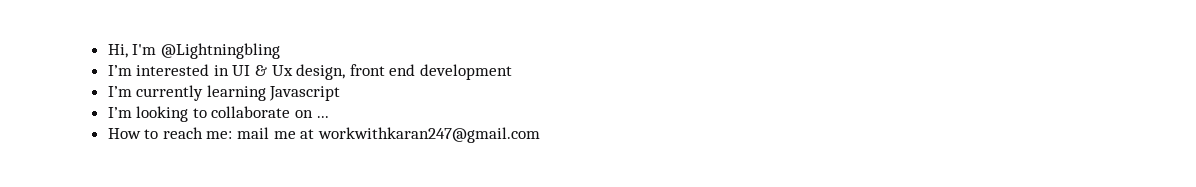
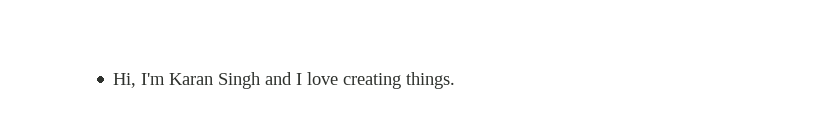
- Hi, I'm @Lightningbling
- I’m interested in UI & Ux design, front end development
- I’m currently learning Javascript
- I’m looking to collaborate on ...
- How to reach me: mail me at workwithkaran247@gmail.com
+ Hi, I'm Karan Singh and I love creating things.

